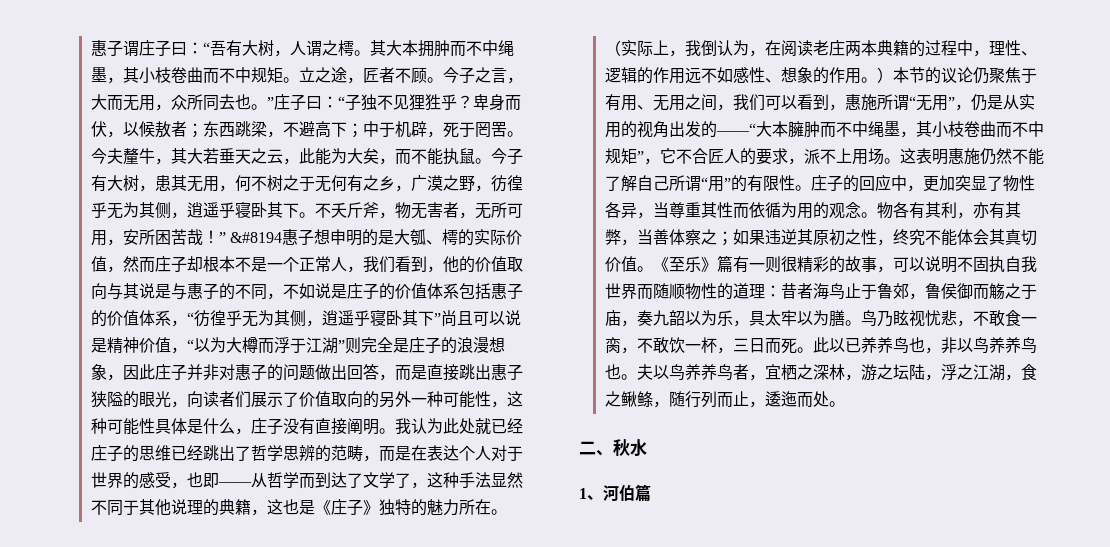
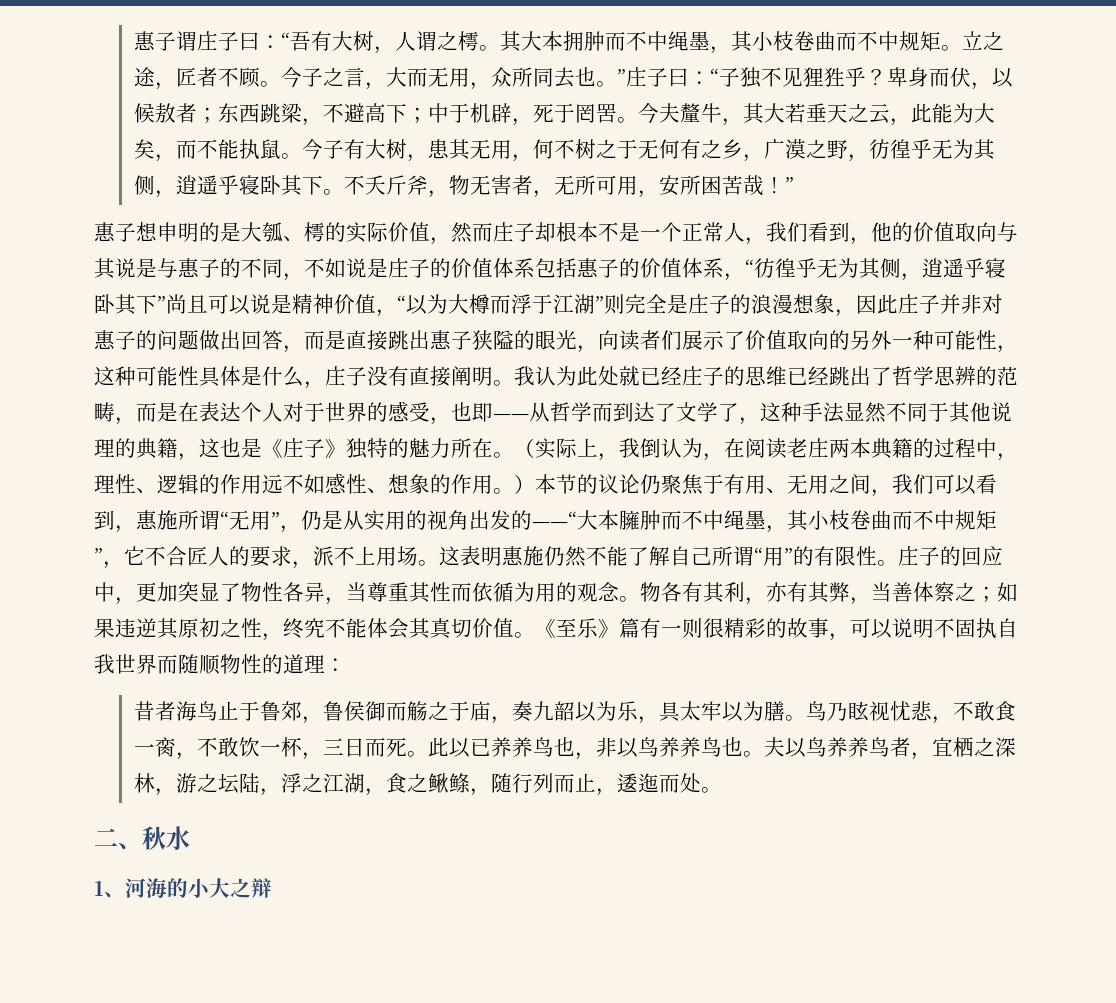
- 不夭斤斧，物无害者，无所可用，安所困苦哉！” &#8194惠子想申明的是大瓠、樗的实际价值，然而庄子却根本不是一个正常人，我们看到，他的价值取向与其说是与惠子的不同，不如说是庄子的价值体系包括惠子的价值体系，“彷徨乎无为其侧，逍遥乎寝卧其下”尚且可以说是精神价值，“以为大樽而浮于江湖”则完全是庄子的浪漫想象，因此庄子并非对惠子的问题做出回答，而是直接跳出惠子狭隘的眼光，向读者们展示了价值取向的另外一种可能性，这种可能性具体是什么，庄子没有直接阐明。
+ 不夭斤斧，物无害者，无所可用，安所困苦哉！”
+ 惠子想申明的是大瓠、樗的实际价值，然而庄子却根本不是一个正常人，我们看到，他的价值取向与其说是与惠子的不同，不如说是庄子的价值体系包括惠子的价值体系，“彷徨乎无为其侧，逍遥乎寝卧其下”尚且可以说是精神价值，“以为大樽而浮于江湖”则完全是庄子的浪漫想象，因此庄子并非对惠子的问题做出回答，而是直接跳出惠子狭隘的眼光，向读者们展示了价值取向的另外一种可能性，这种可能性具体是什么，庄子没有直接阐明。
- 《至乐》篇有一则很精彩的故事，可以说明不固执自我世界而随顺物性的道理：昔者海鸟止于鲁郊，鲁侯御而觞之于庙，奏九韶以为乐，具太牢以为膳。
+ 《至乐》篇有一则很精彩的故事，可以说明不固执自我世界而随顺物性的道理：
+ 昔者海鸟止于鲁郊，鲁侯御而觞之于庙，奏九韶以为乐，具太牢以为膳。
- 1、河伯篇
+ 1、河海的小大之辩

